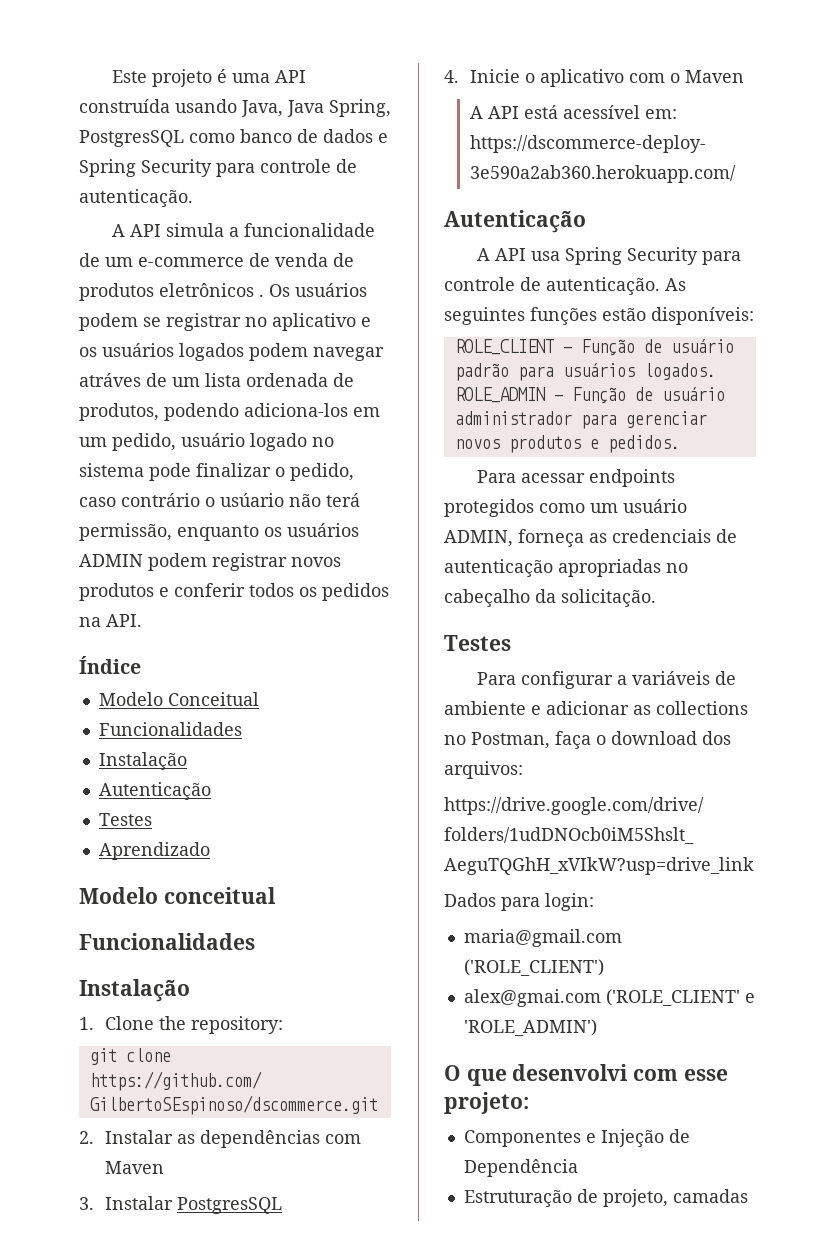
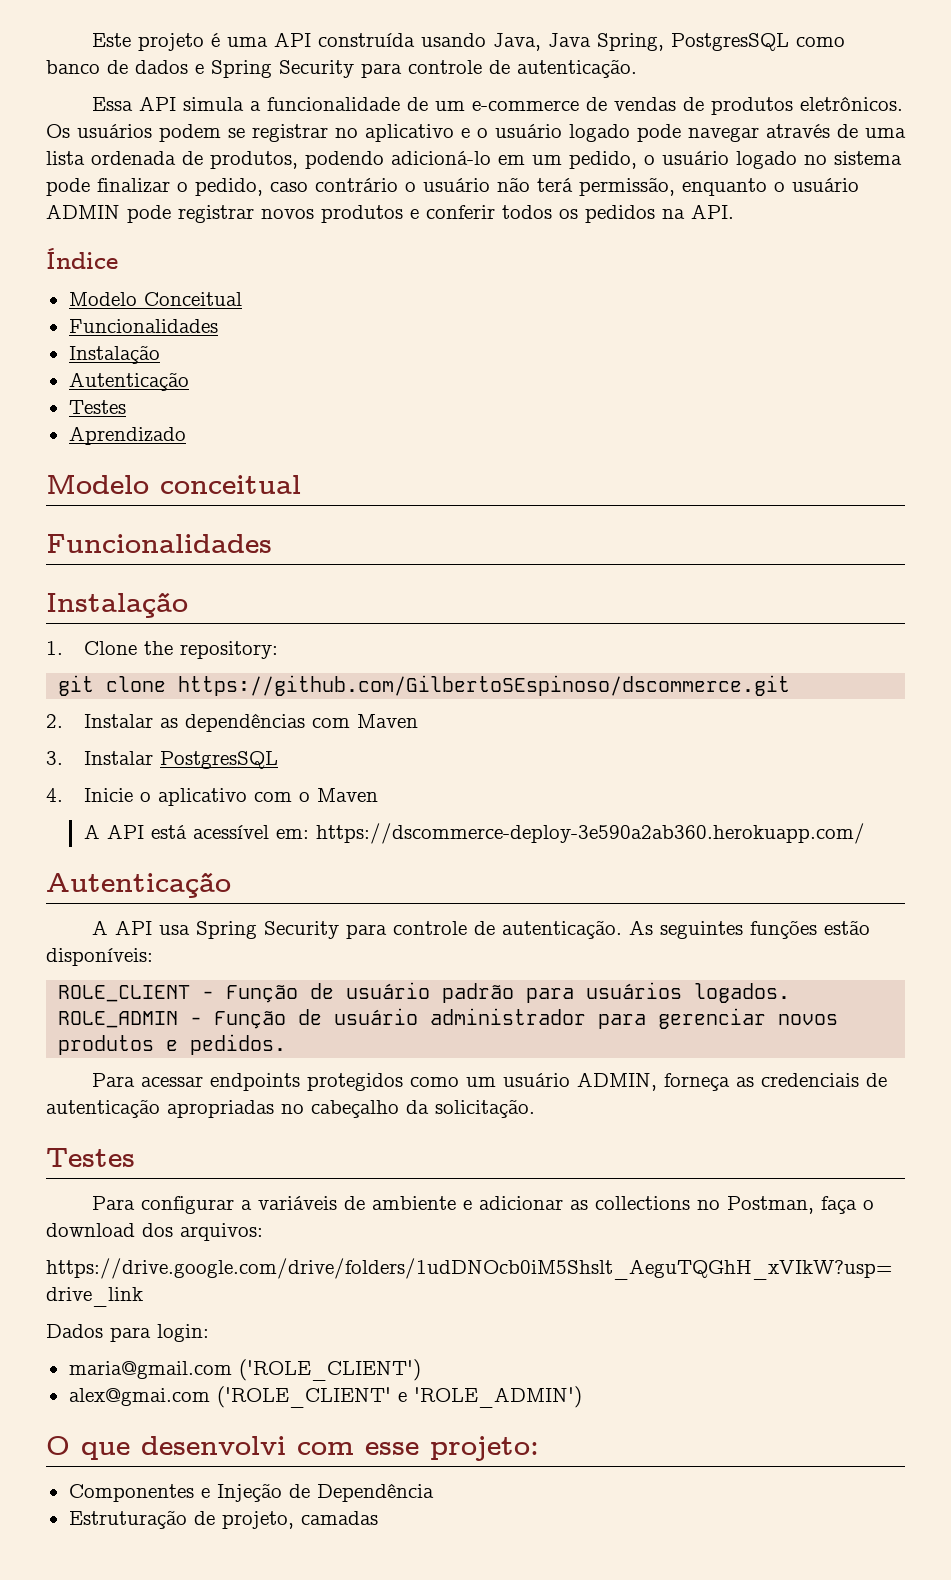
- A API simula a funcionalidade de um e-commerce de venda de produtos eletrônicos .
+ Essa API simula a funcionalidade de um e-commerce de vendas de produtos eletrônicos.
- Os usuários podem se registrar no aplicativo e os usuários logados podem navegar atráves de um lista ordenada de produtos, podendo adiciona-los em um pedido, usuário logado no sistema pode finalizar o pedido, caso contrário o usúario não terá permissão, enquanto os usuários ADMIN podem registrar novos produtos e conferir todos os pedidos na API.
+ Os usuários podem se registrar no aplicativo e o usuário logado pode navegar através de uma lista ordenada de produtos, podendo adicioná-lo em um pedido, o usuário logado no sistema pode finalizar o pedido, caso contrário o usuário não terá permissão, enquanto o usuário ADMIN pode registrar novos produtos e conferir todos os pedidos na API.

